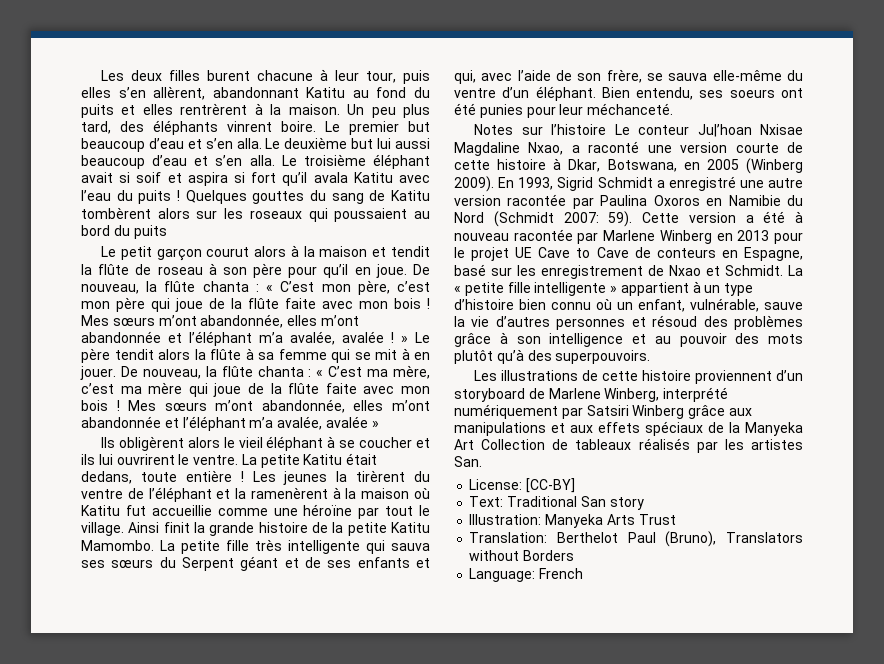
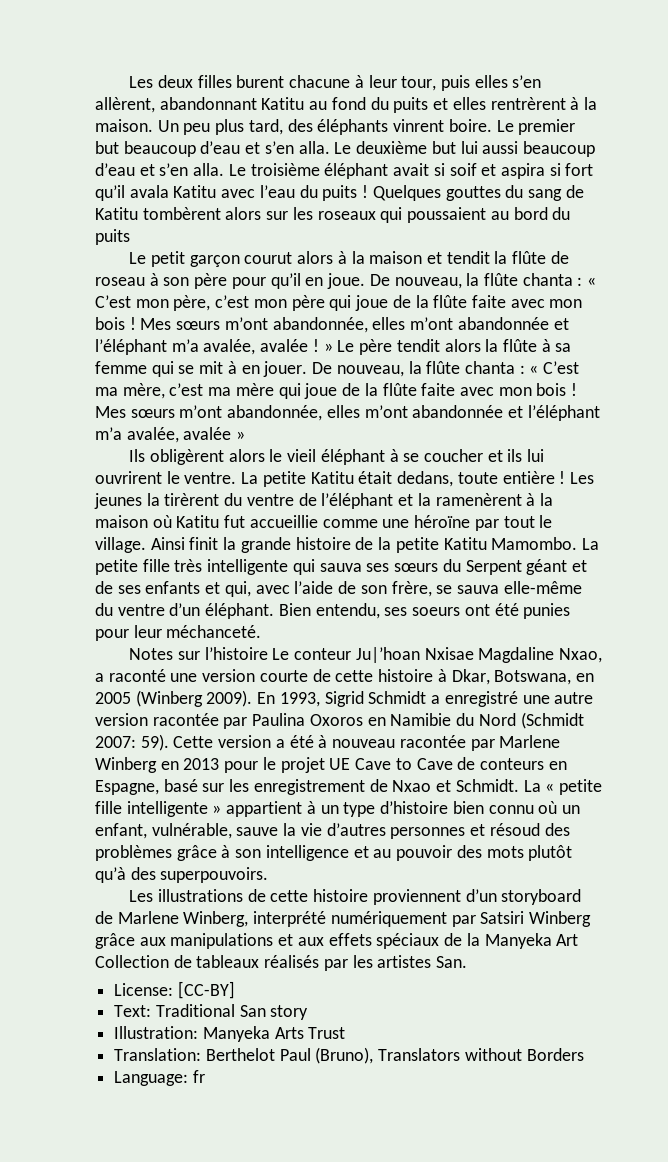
- Language: French
+ Language: fr

